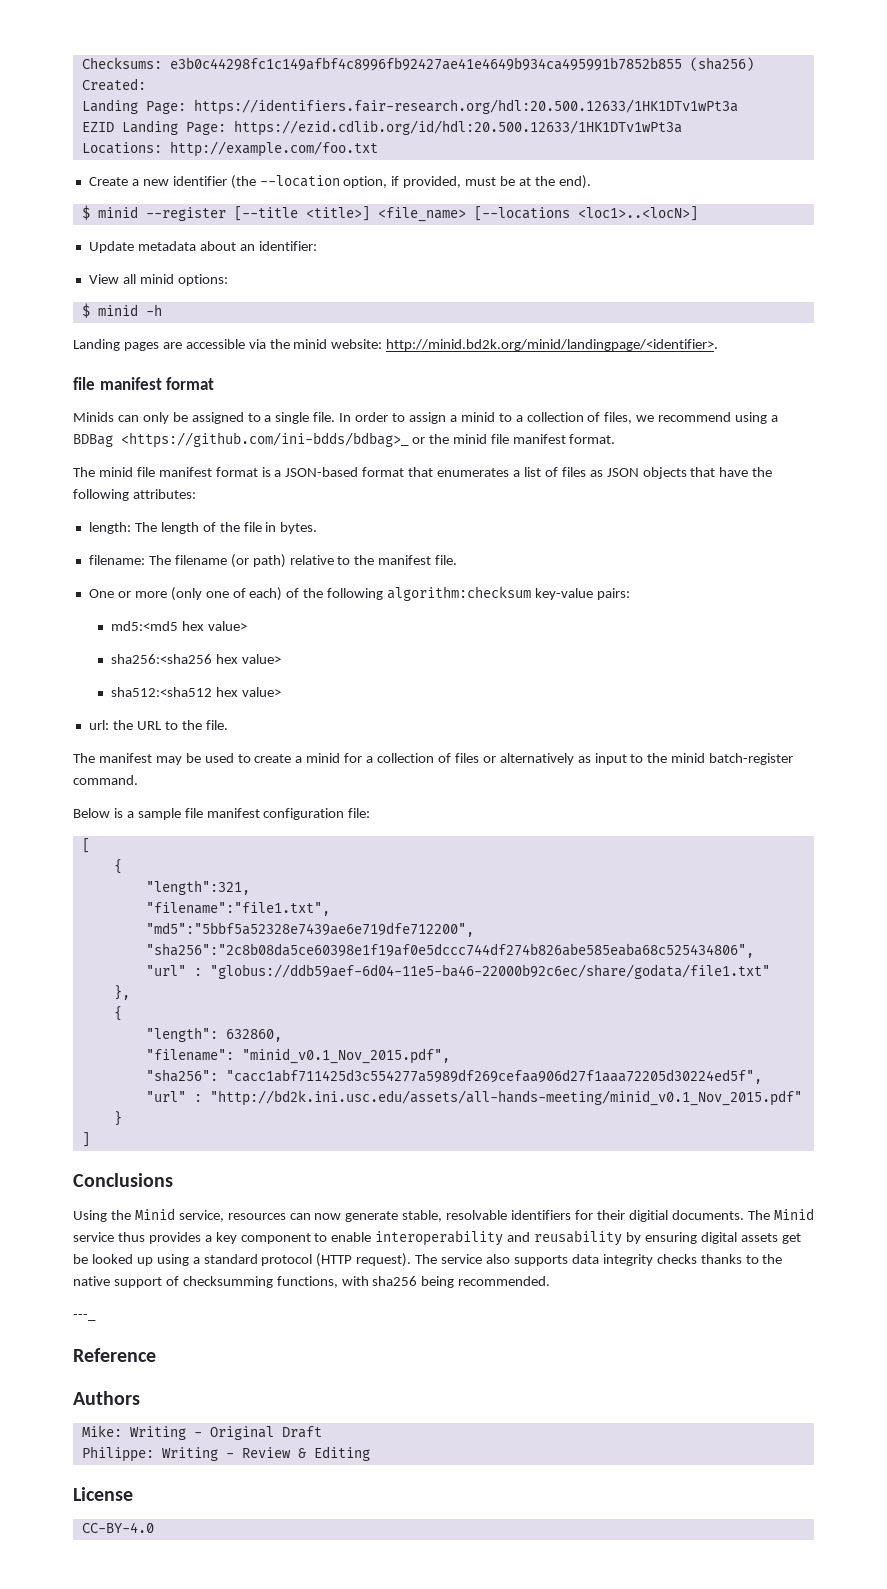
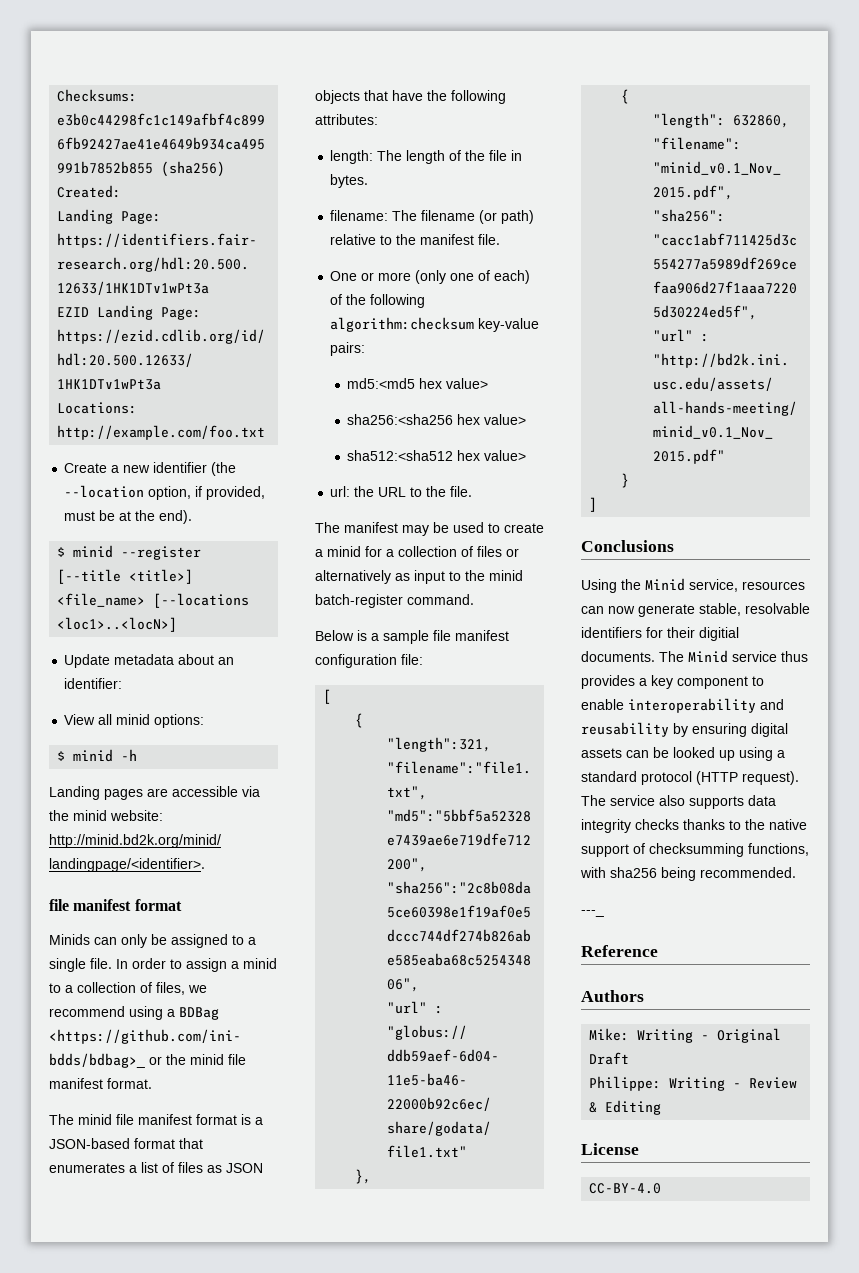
- The Minid service thus provides a key component to enable interoperability and reusability by ensuring digital assets get be looked up using a standard protocol (HTTP request).
+ The Minid service thus provides a key component to enable interoperability and reusability by ensuring digital assets can be looked up using a standard protocol (HTTP request).

